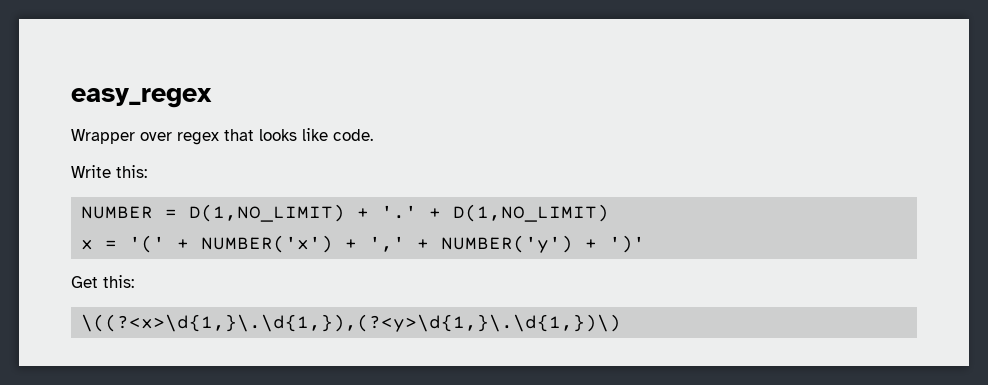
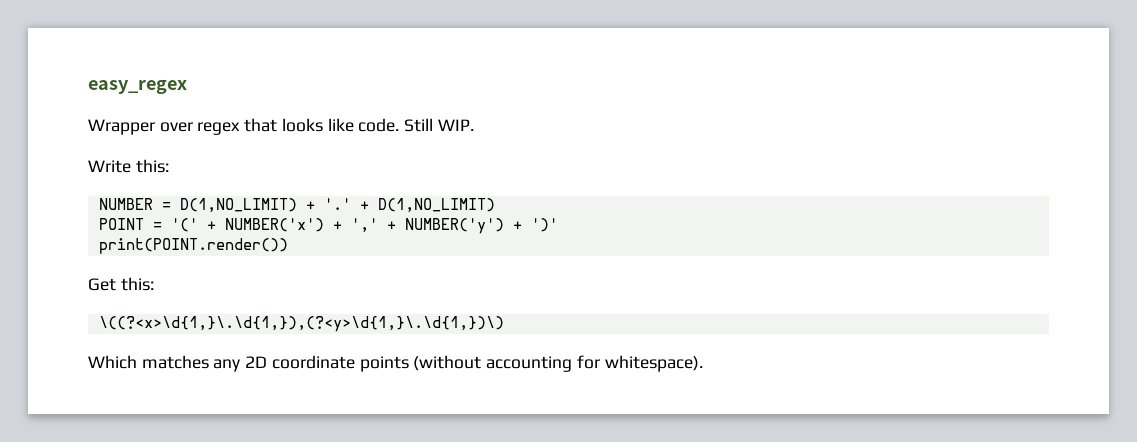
+ Still WIP.
- x = '(' + NUMBER('x') + ',' + NUMBER('y') + ')'
+ POINT = '(' + NUMBER('x') + ',' + NUMBER('y') + ')'
+ print(POINT.render())
+ Which matches any 2D coordinate points (without accounting for whitespace).

